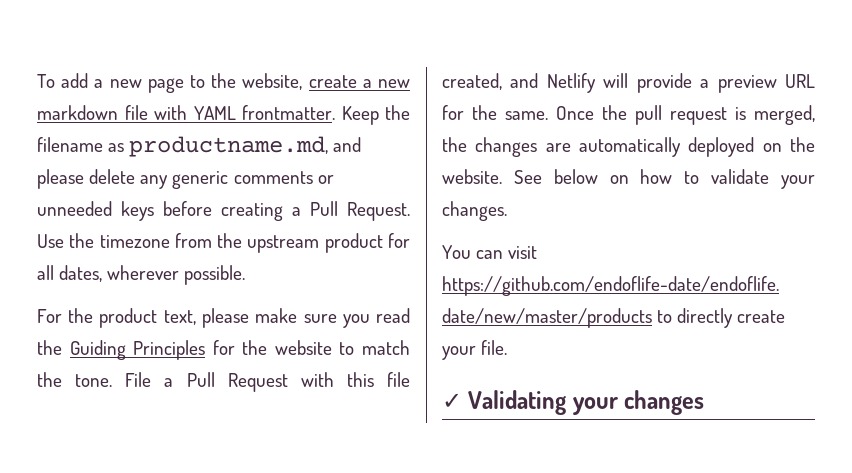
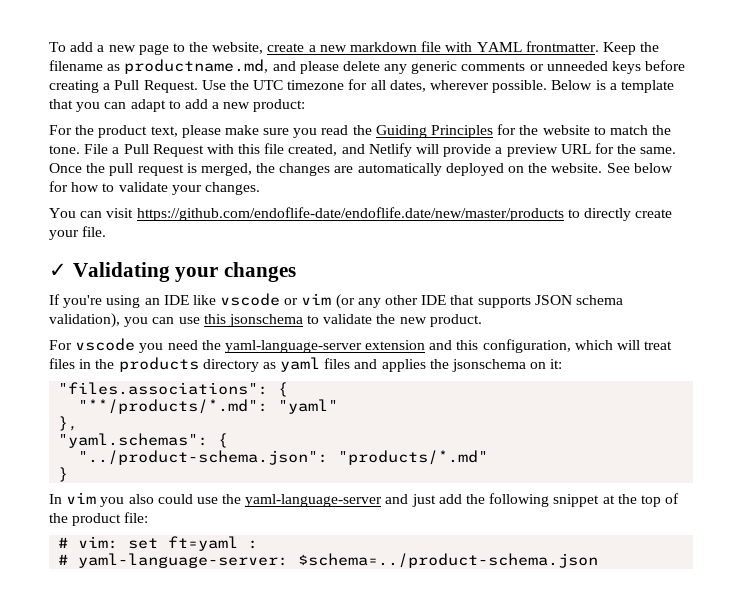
- Use the timezone from the upstream product for all dates, wherever possible.
+ Use the UTC timezone for all dates, wherever possible. Below is a template that you can adapt to add a new product:
- See below on how to validate your changes.
+ See below for how to validate your changes.
+ If you're using an IDE like vscode or vim (or any other IDE that supports JSON schema validation), you can use this jsonschema to validate the new product.
+ For vscode you need the yaml-language-server extension and this configuration, which will treat files in the products directory as yaml files and applies the jsonschema on it:
+ "files.associations": {
+ "**/products/*.md": "yaml"
+ },
+ "yaml.schemas": {
+ "../product-schema.json": "products/*.md"
+ }
+ In vim you also could use the yaml-language-server and just add the following snippet at the top of the product file:
+ # vim: set ft=yaml :
+ # yaml-language-server: $schema=../product-schema.json

